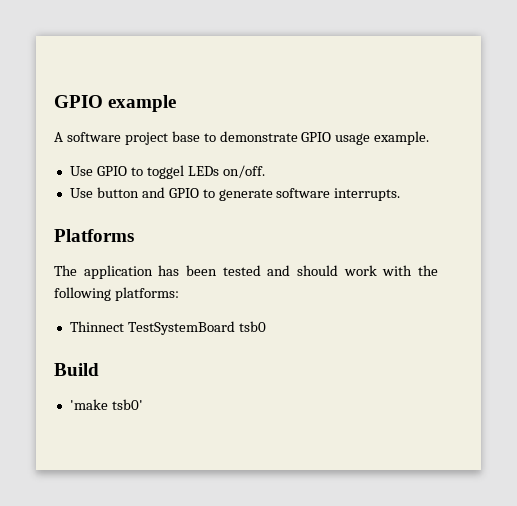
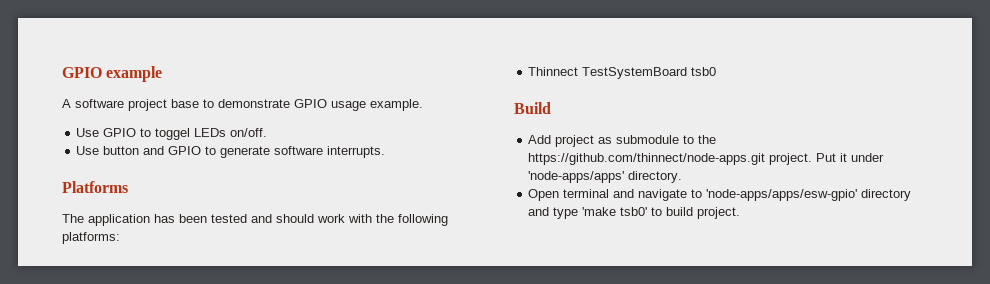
- 'make tsb0'
+ Add project as submodule to the https://github.com/thinnect/node-apps.git project. Put it under 'node-apps/apps' directory.
+ Open terminal and navigate to 'node-apps/apps/esw-gpio' directory and type 'make tsb0' to build project.

